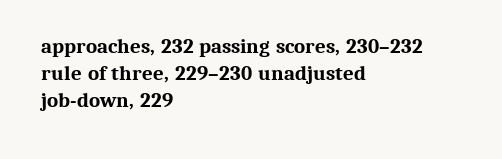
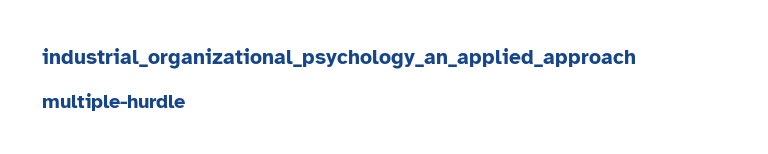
- approaches, 232 passing scores, 230–232 rule of three, 229–230 unadjusted job-down, 229
+ industrial_organizational_psychology_an_applied_approach
+ multiple-hurdle

